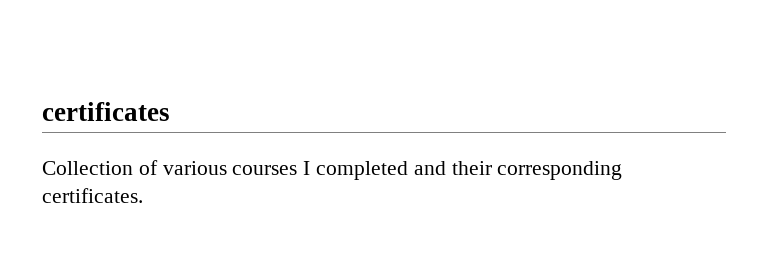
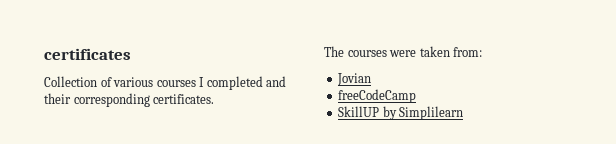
+ The courses were taken from:
+ Jovian
+ freeCodeCamp
+ SkillUP by Simplilearn

